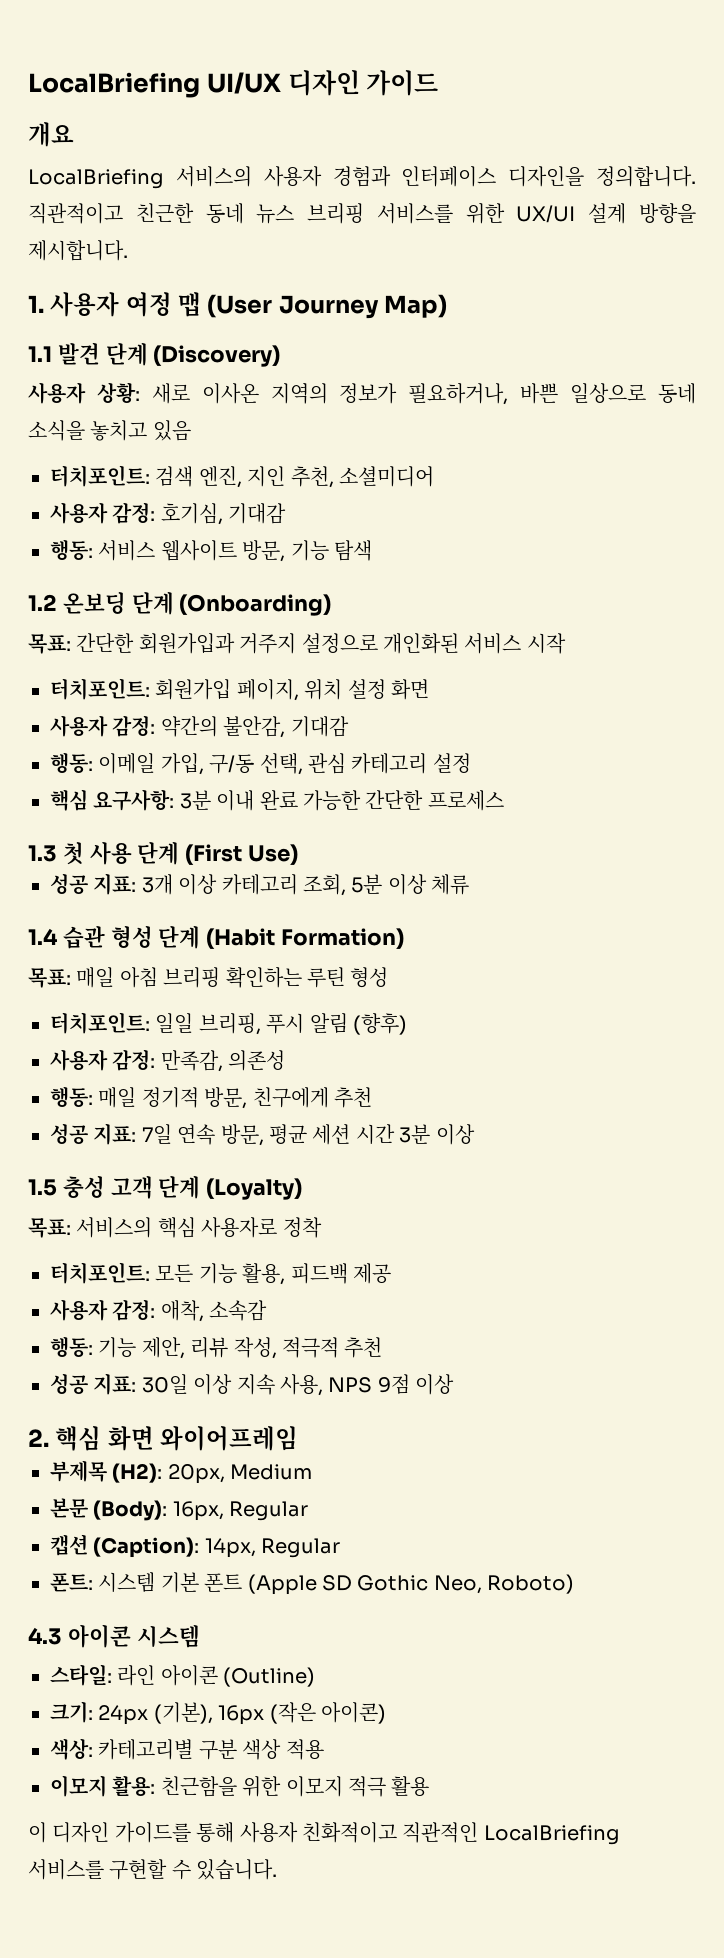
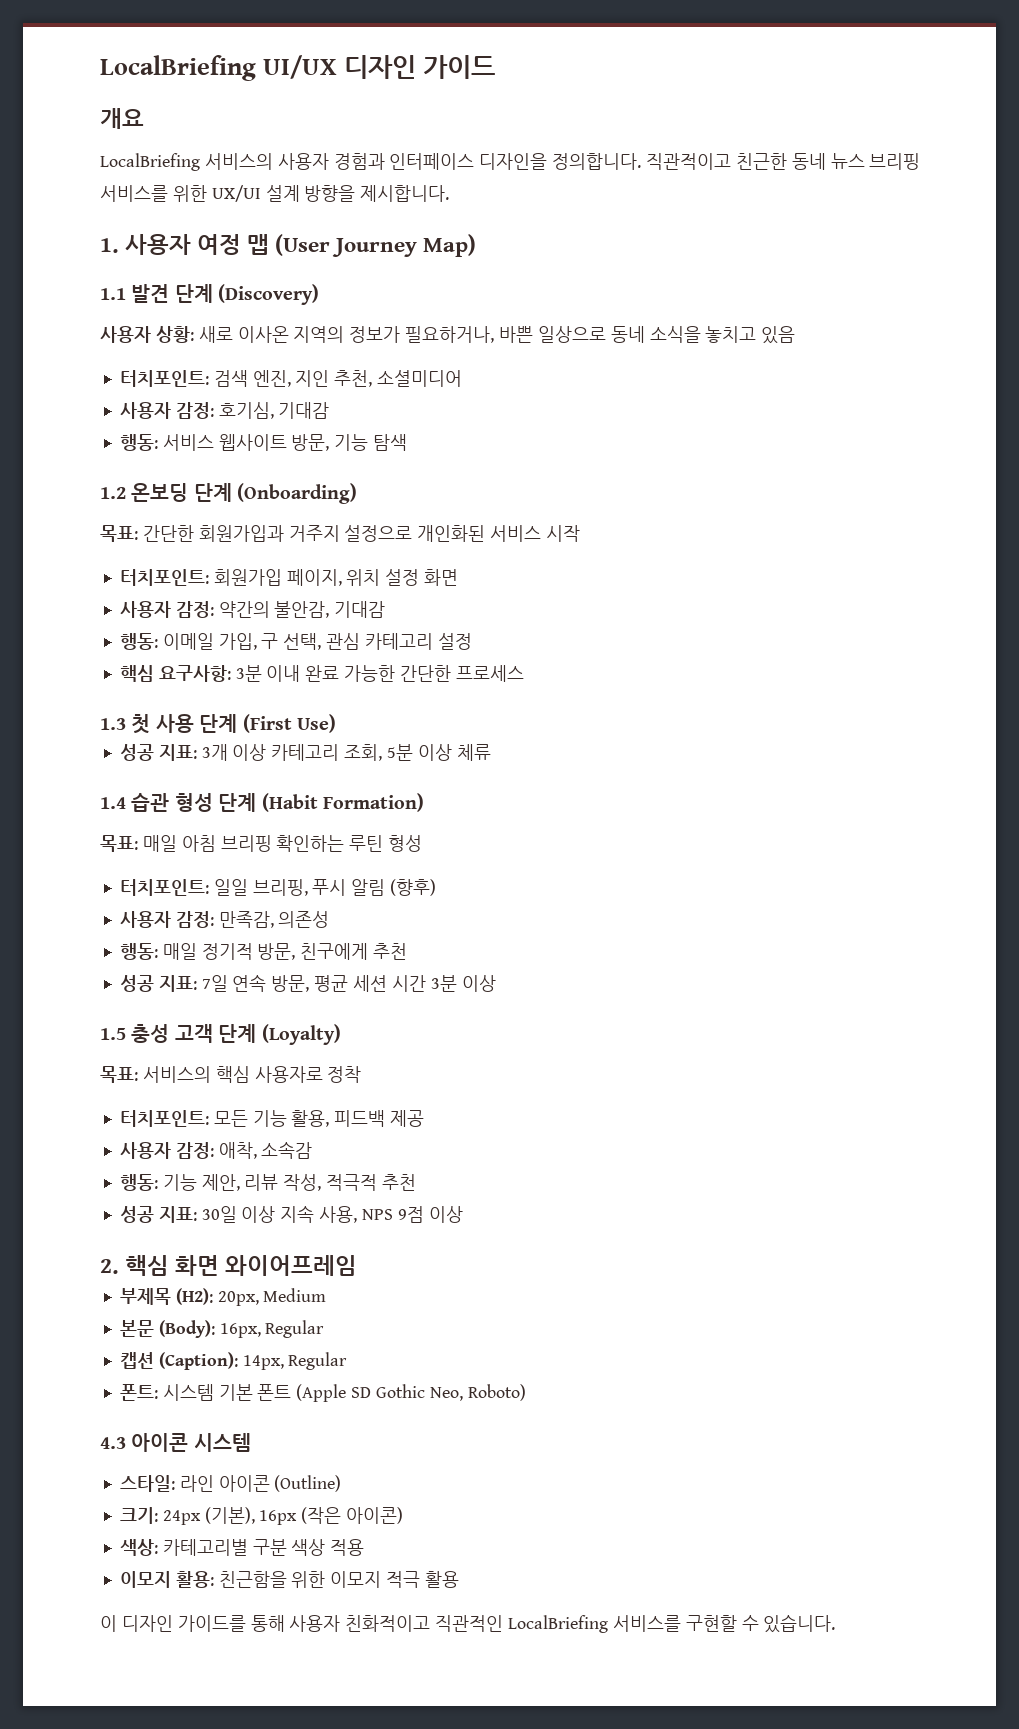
- 행동: 이메일 가입, 구/동 선택, 관심 카테고리 설정
+ 행동: 이메일 가입, 구 선택, 관심 카테고리 설정

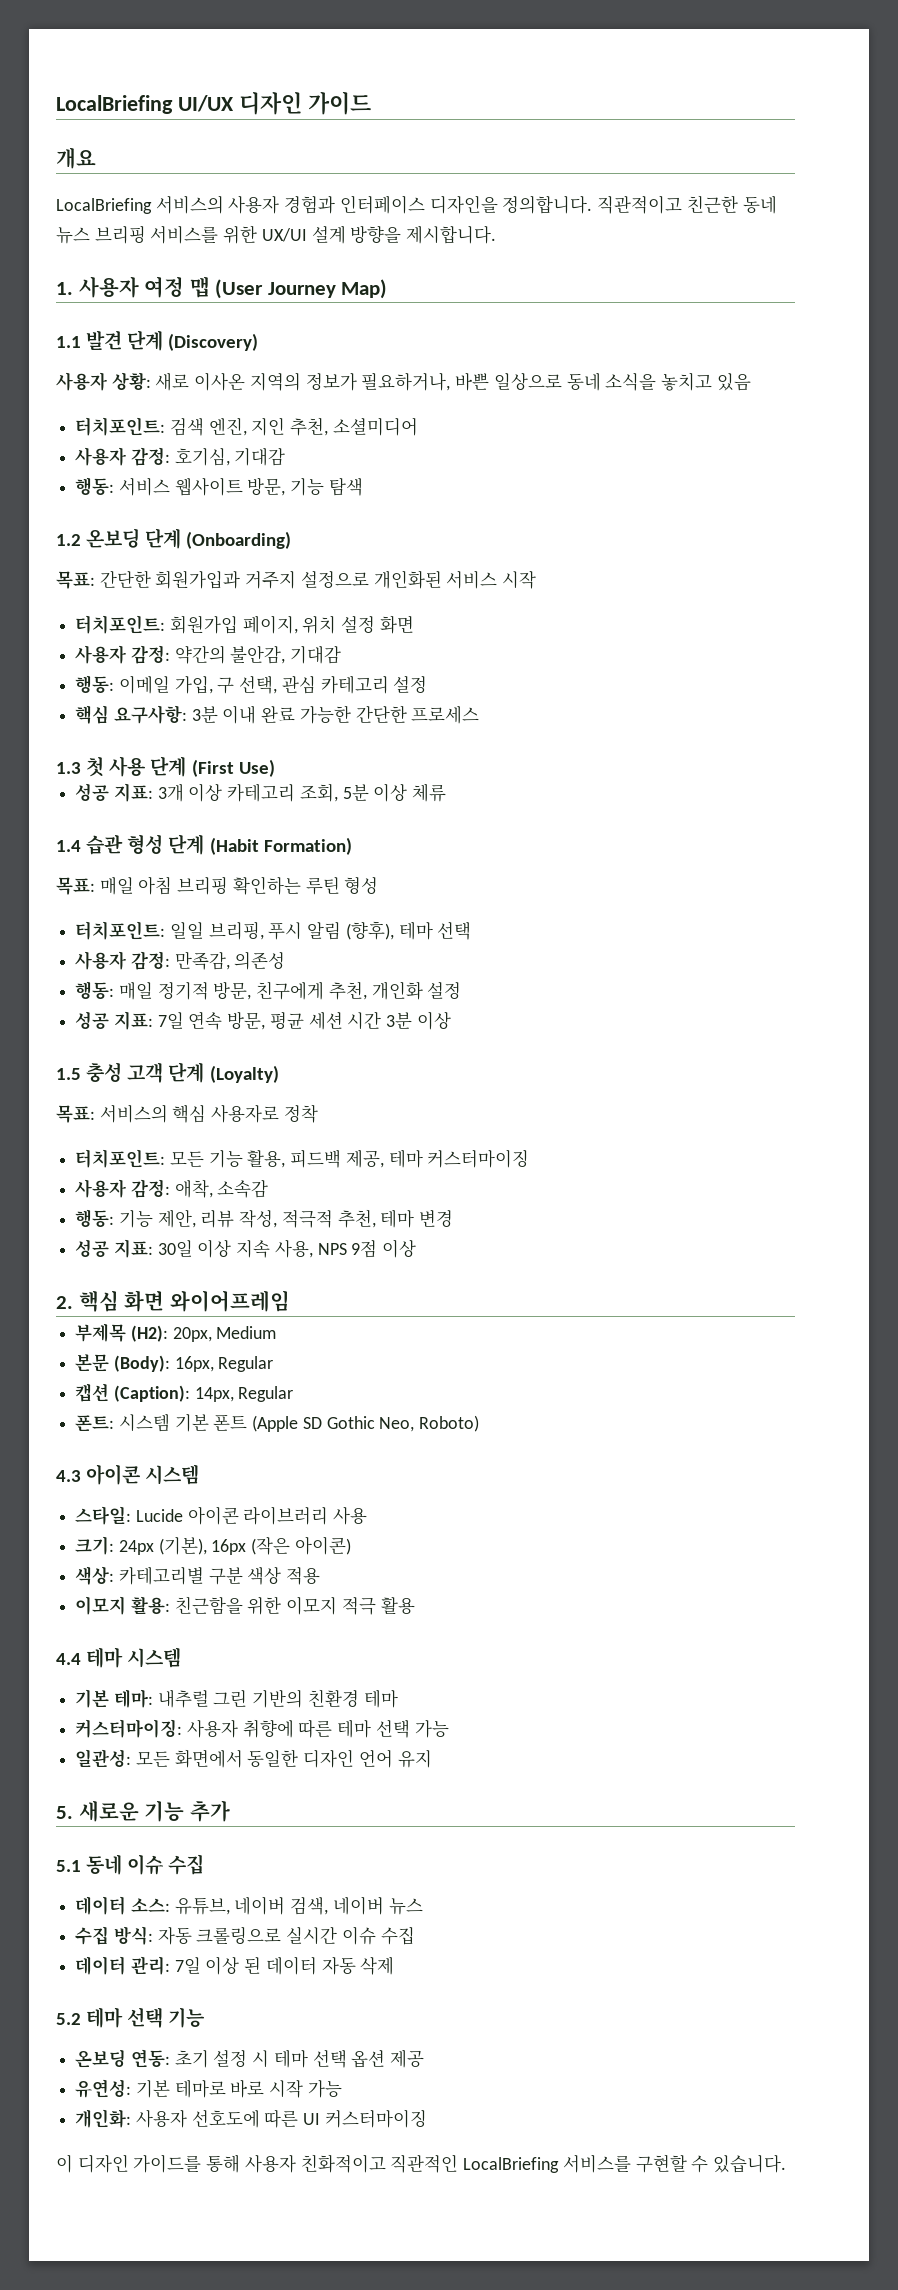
- 터치포인트: 일일 브리핑, 푸시 알림 (향후)
+ 터치포인트: 일일 브리핑, 푸시 알림 (향후), 테마 선택
- 행동: 매일 정기적 방문, 친구에게 추천
+ 행동: 매일 정기적 방문, 친구에게 추천, 개인화 설정
- 터치포인트: 모든 기능 활용, 피드백 제공
+ 터치포인트: 모든 기능 활용, 피드백 제공, 테마 커스터마이징
- 행동: 기능 제안, 리뷰 작성, 적극적 추천
+ 행동: 기능 제안, 리뷰 작성, 적극적 추천, 테마 변경
- 스타일: 라인 아이콘 (Outline)
+ 스타일: Lucide 아이콘 라이브러리 사용
+ 4.4 테마 시스템
+ 기본 테마: 내추럴 그린 기반의 친환경 테마
+ 커스터마이징: 사용자 취향에 따른 테마 선택 가능
+ 일관성: 모든 화면에서 동일한 디자인 언어 유지
+ 5. 새로운 기능 추가
+ 5.1 동네 이슈 수집
+ 데이터 소스: 유튜브, 네이버 검색, 네이버 뉴스
+ 수집 방식: 자동 크롤링으로 실시간 이슈 수집
+ 데이터 관리: 7일 이상 된 데이터 자동 삭제
+ 5.2 테마 선택 기능
+ 온보딩 연동: 초기 설정 시 테마 선택 옵션 제공
+ 유연성: 기본 테마로 바로 시작 가능
+ 개인화: 사용자 선호도에 따른 UI 커스터마이징

